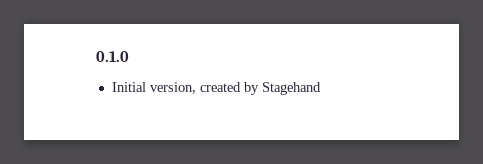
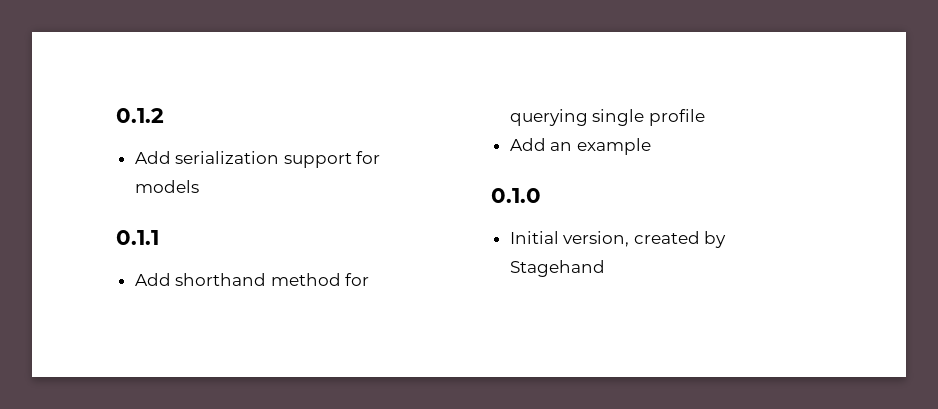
+ 0.1.2
+ Add serialization support for models
+ 0.1.1
+ Add shorthand method for querying single profile
+ Add an example

